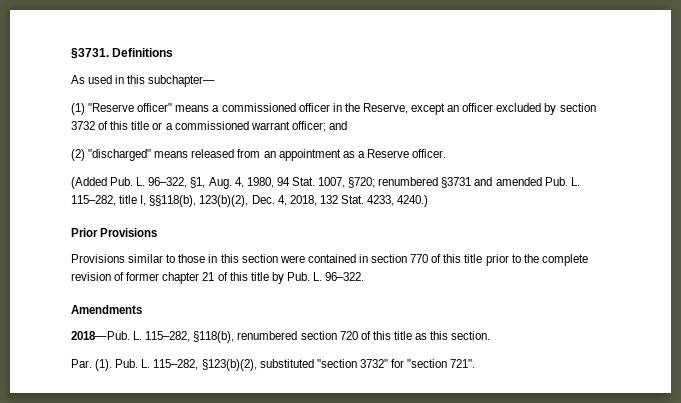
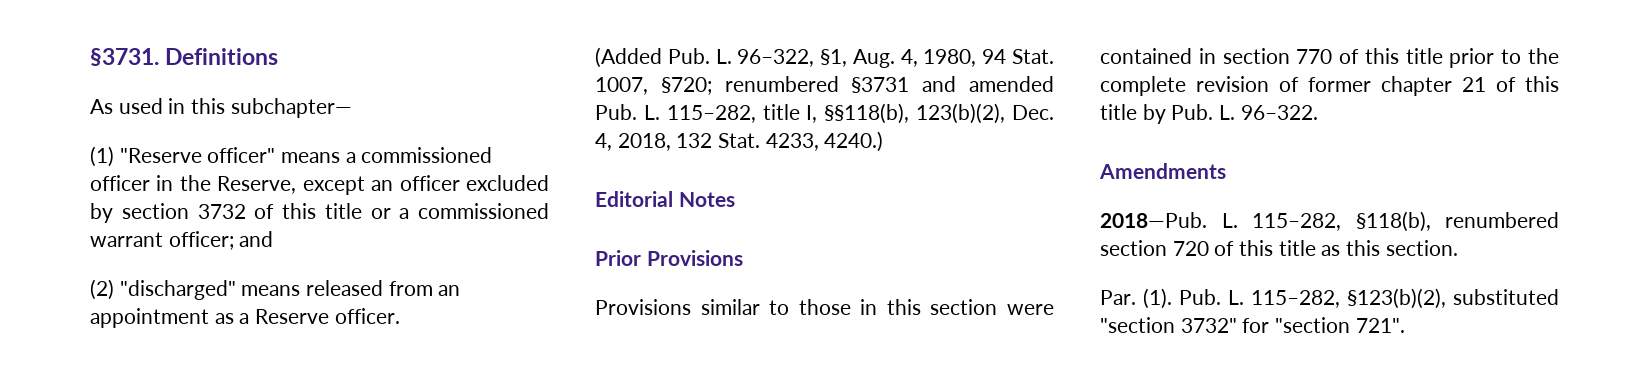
+ Editorial Notes

